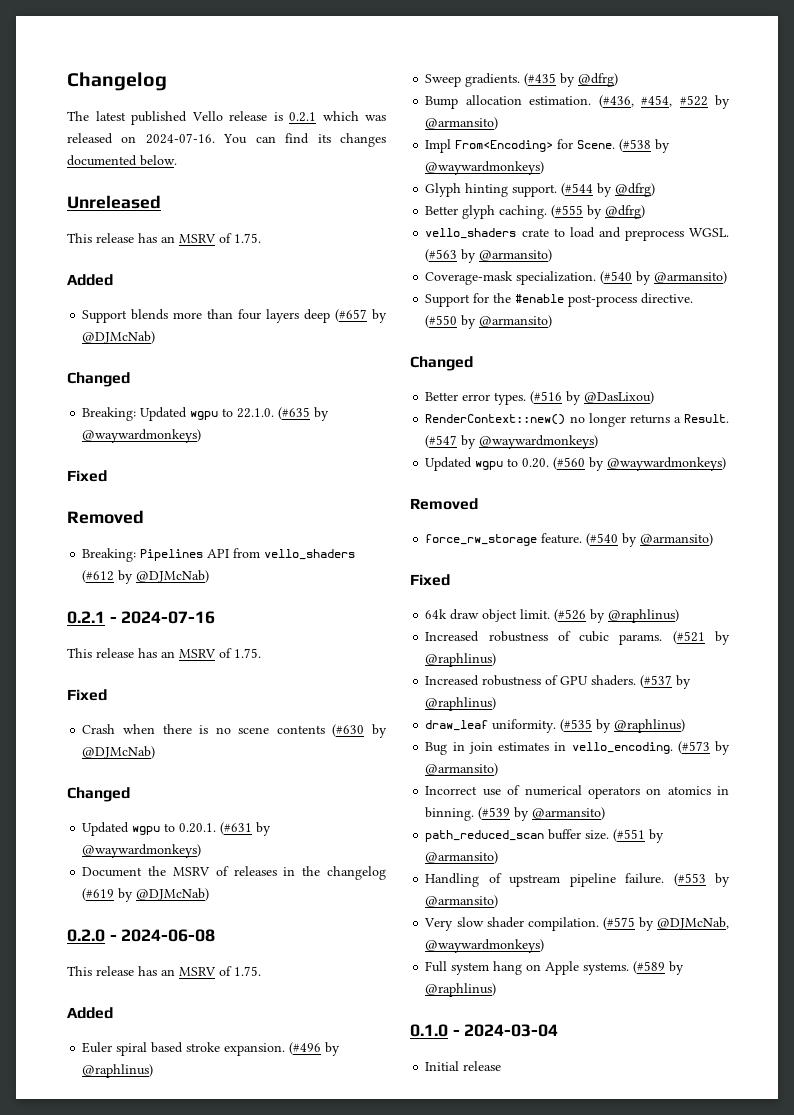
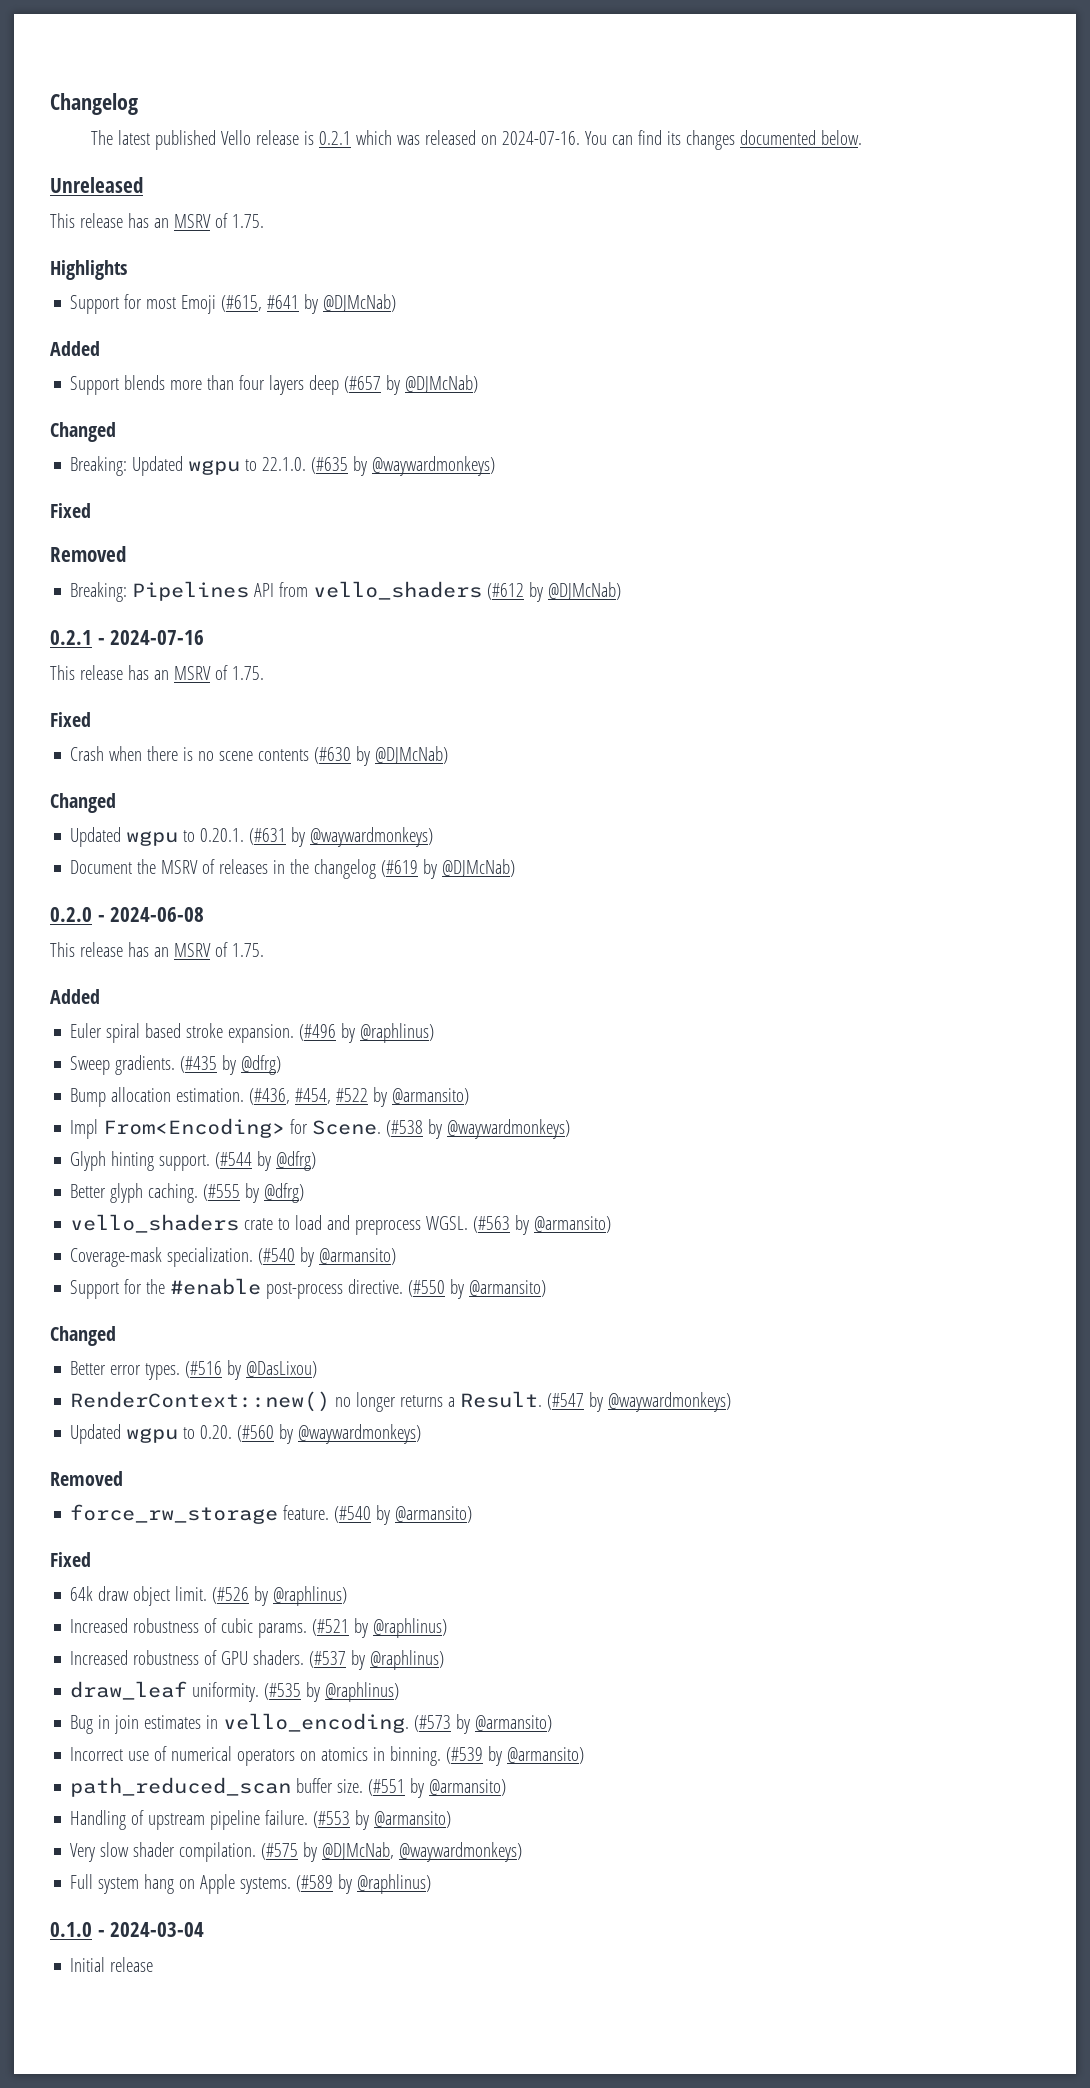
+ Highlights
+ Support for most Emoji (#615, #641 by @DJMcNab)

